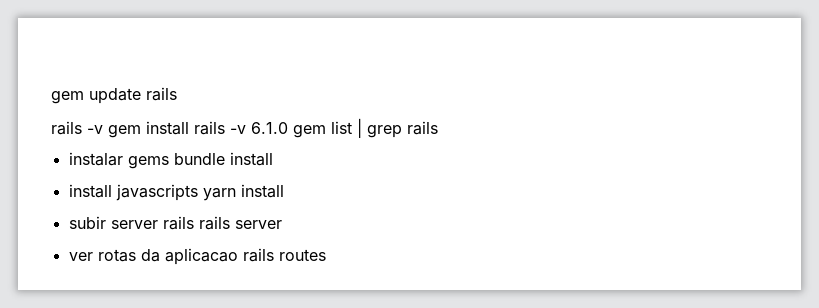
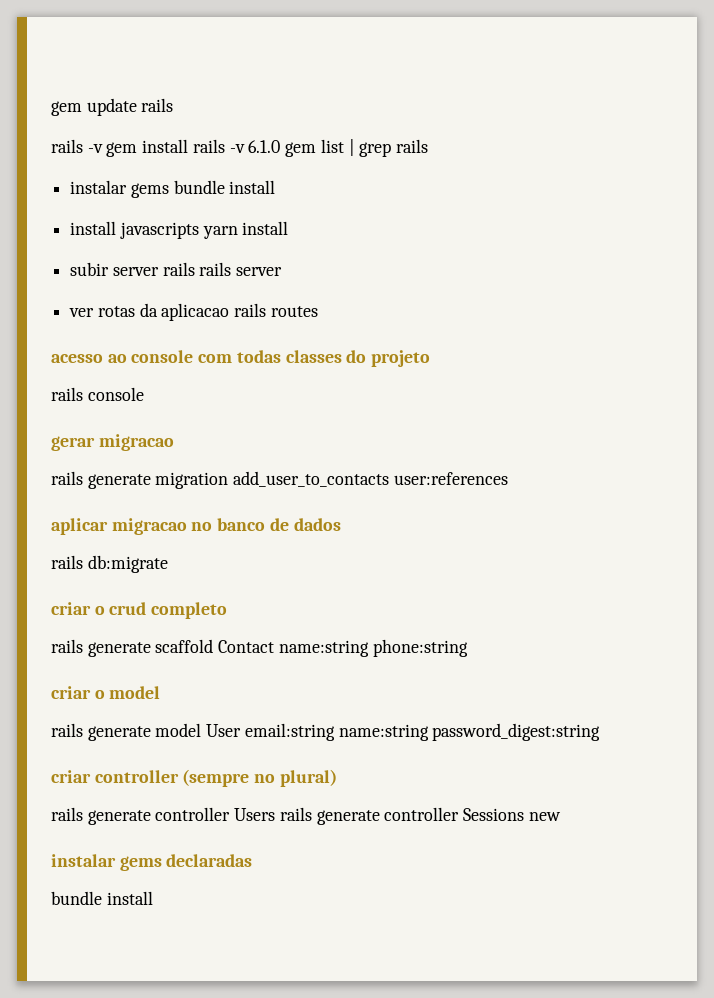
+ acesso ao console com todas classes do projeto
+ rails console
+ gerar migracao
+ rails generate migration add_user_to_contacts user:references
+ aplicar migracao no banco de dados
+ rails db:migrate
+ criar o crud completo
+ rails generate scaffold Contact name:string phone:string
+ criar o model
+ rails generate model User email:string name:string password_digest:string
+ criar controller (sempre no plural)
+ rails generate controller Users rails generate controller Sessions new
+ instalar gems declaradas
+ bundle install

